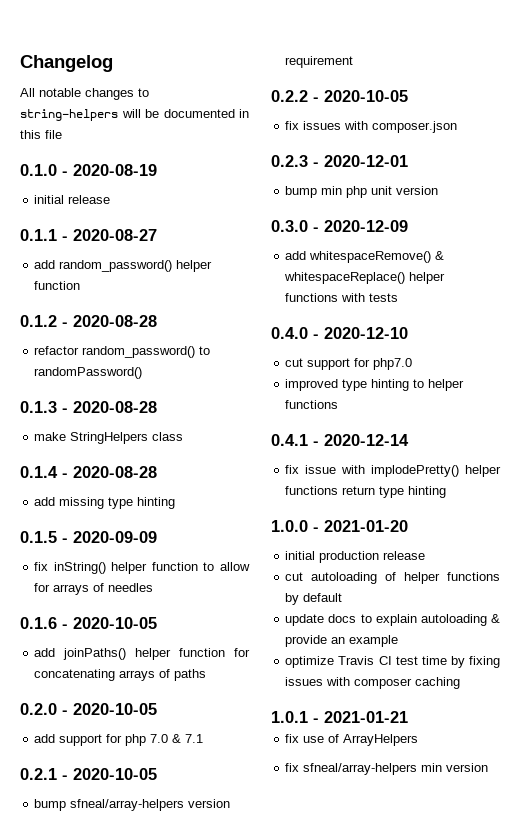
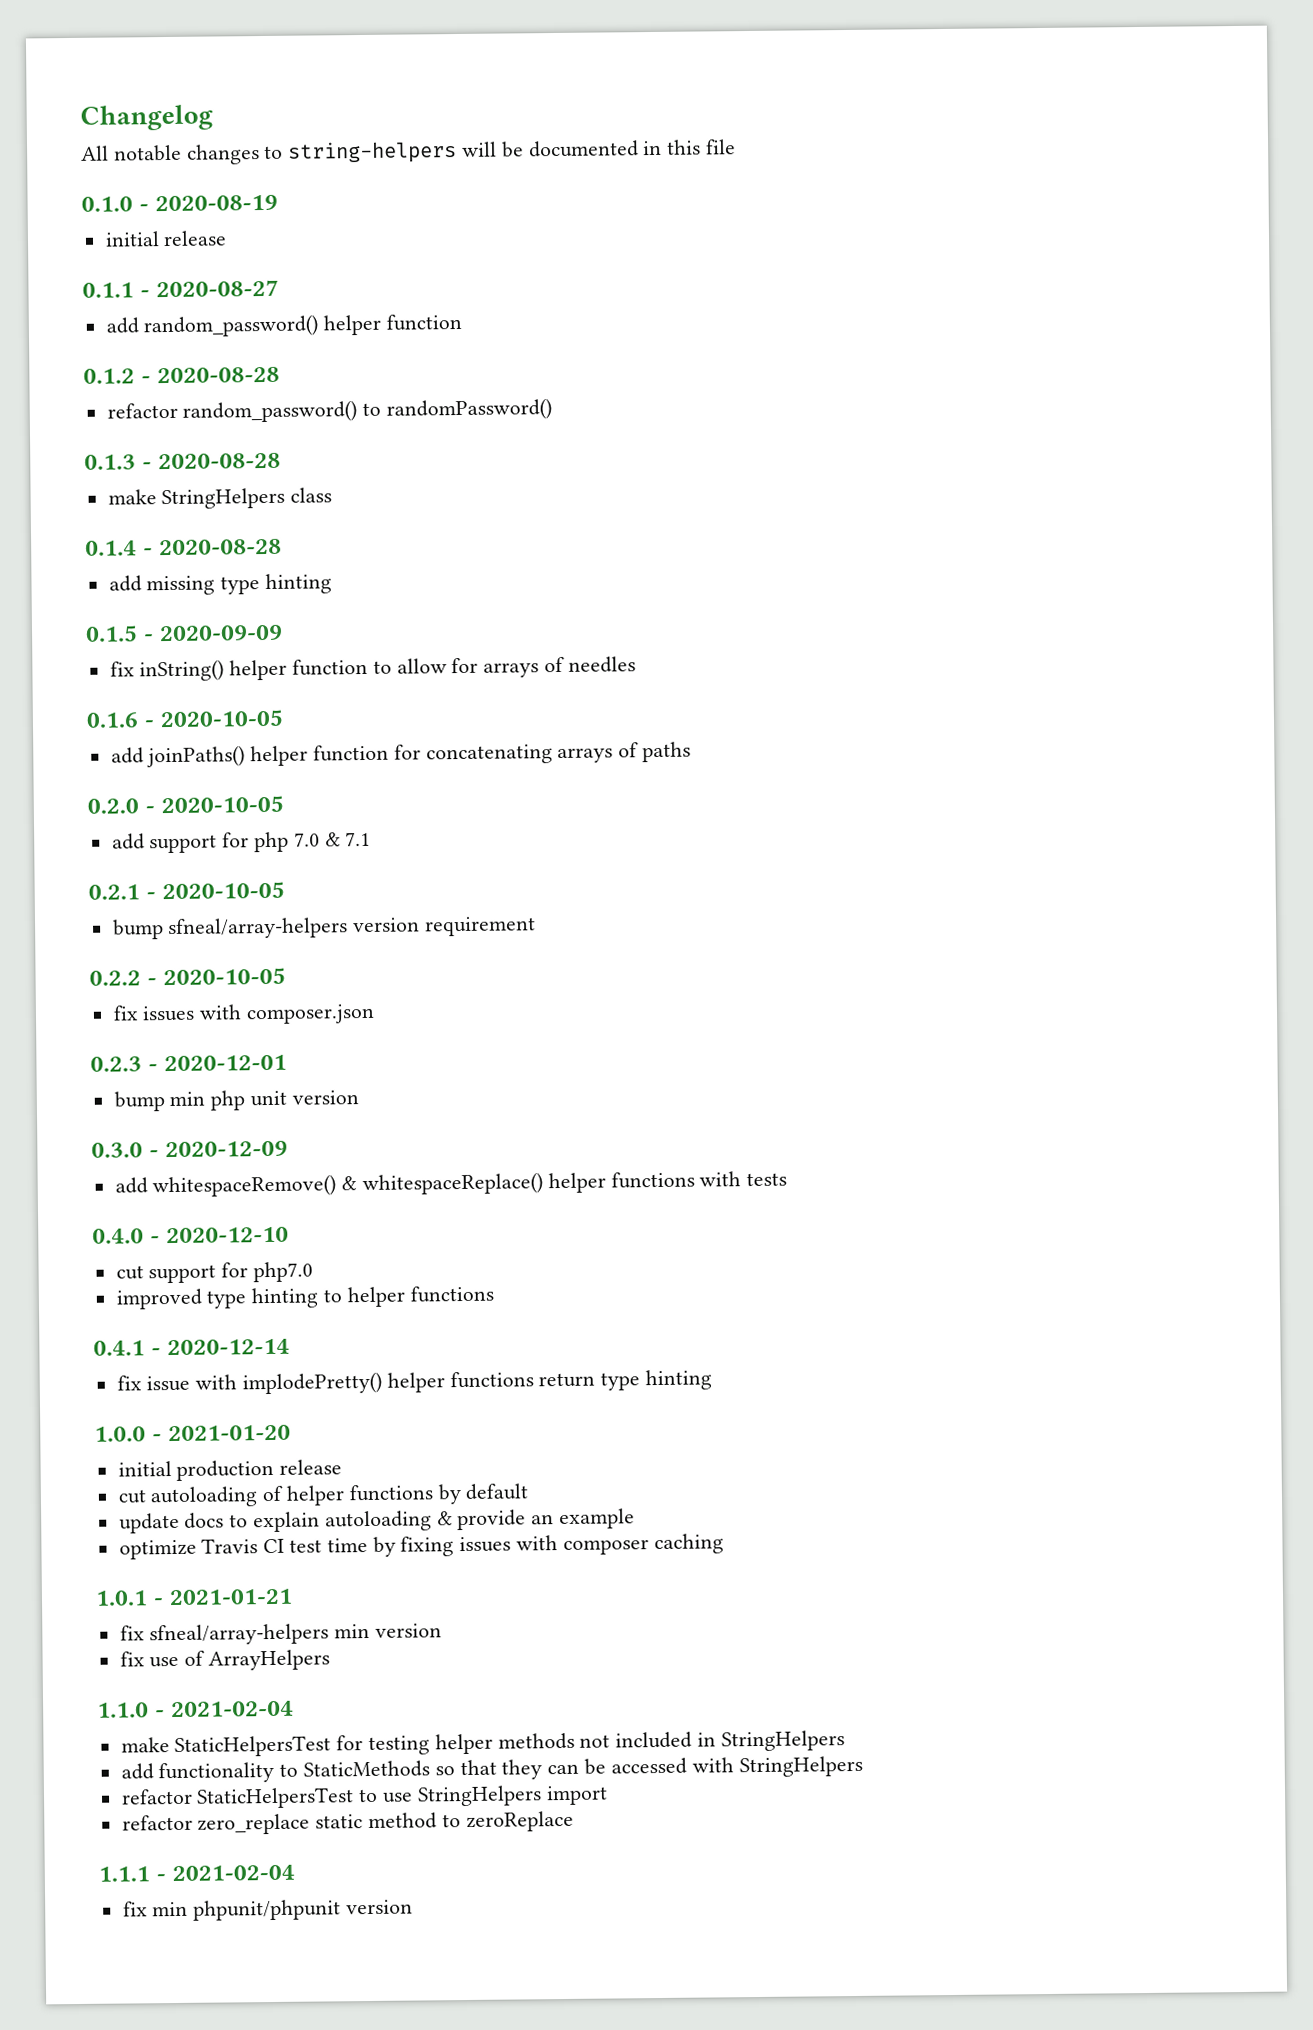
+ fix sfneal/array-helpers min version
- fix sfneal/array-helpers min version
+ 1.1.0 - 2021-02-04
+ make StaticHelpersTest for testing helper methods not included in StringHelpers
+ add functionality to StaticMethods so that they can be accessed with StringHelpers
+ refactor StaticHelpersTest to use StringHelpers import
+ refactor zero_replace static method to zeroReplace
+ 1.1.1 - 2021-02-04
+ fix min phpunit/phpunit version

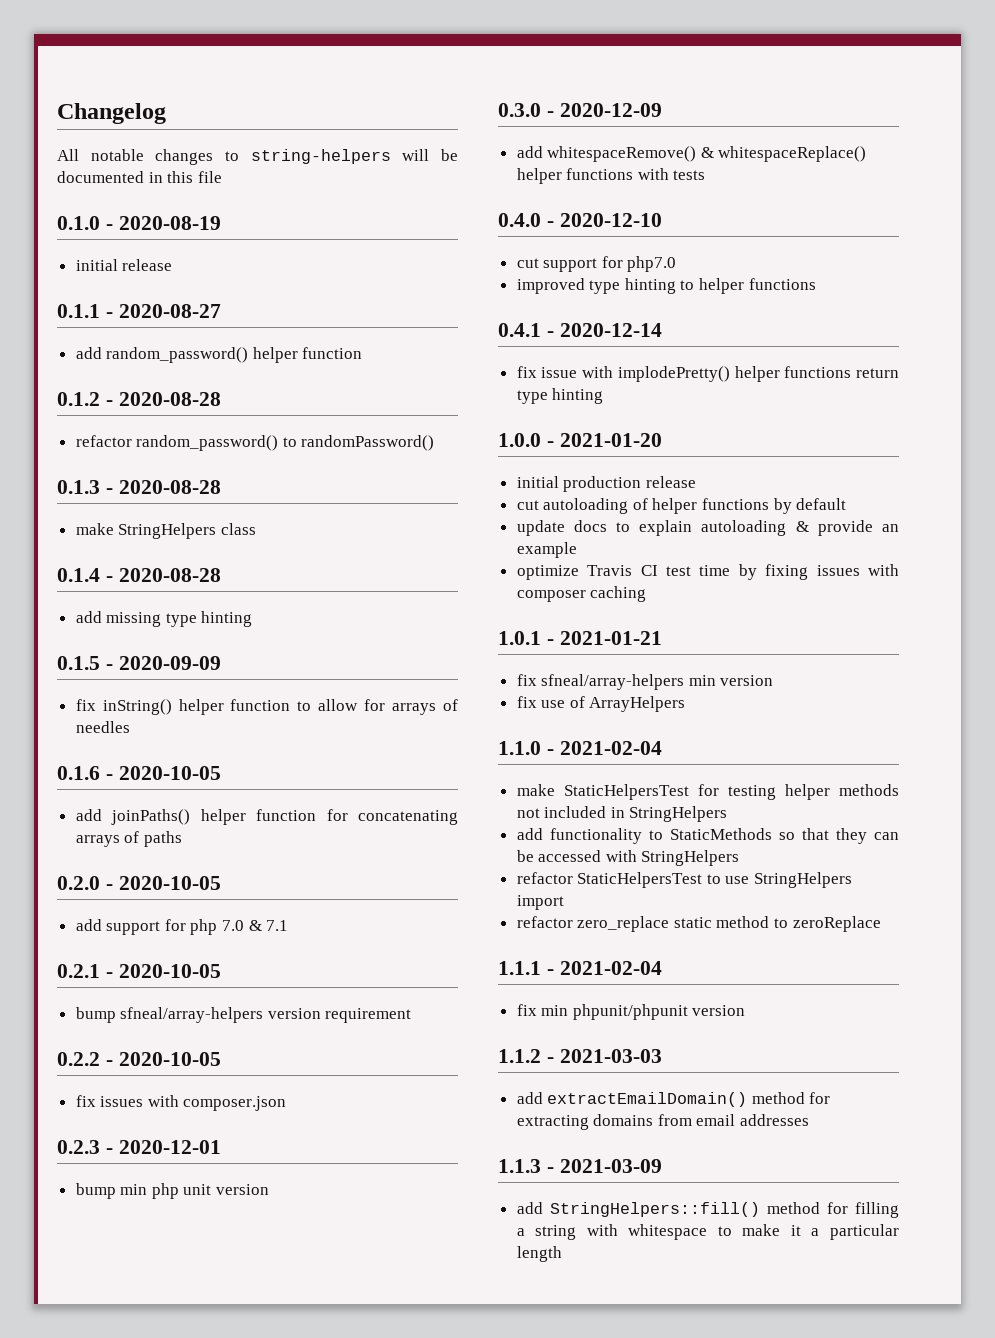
+ 1.1.2 - 2021-03-03
+ add extractEmailDomain() method for extracting domains from email addresses
+ 1.1.3 - 2021-03-09
+ add StringHelpers::fill() method for filling a string with whitespace to make it a particular length

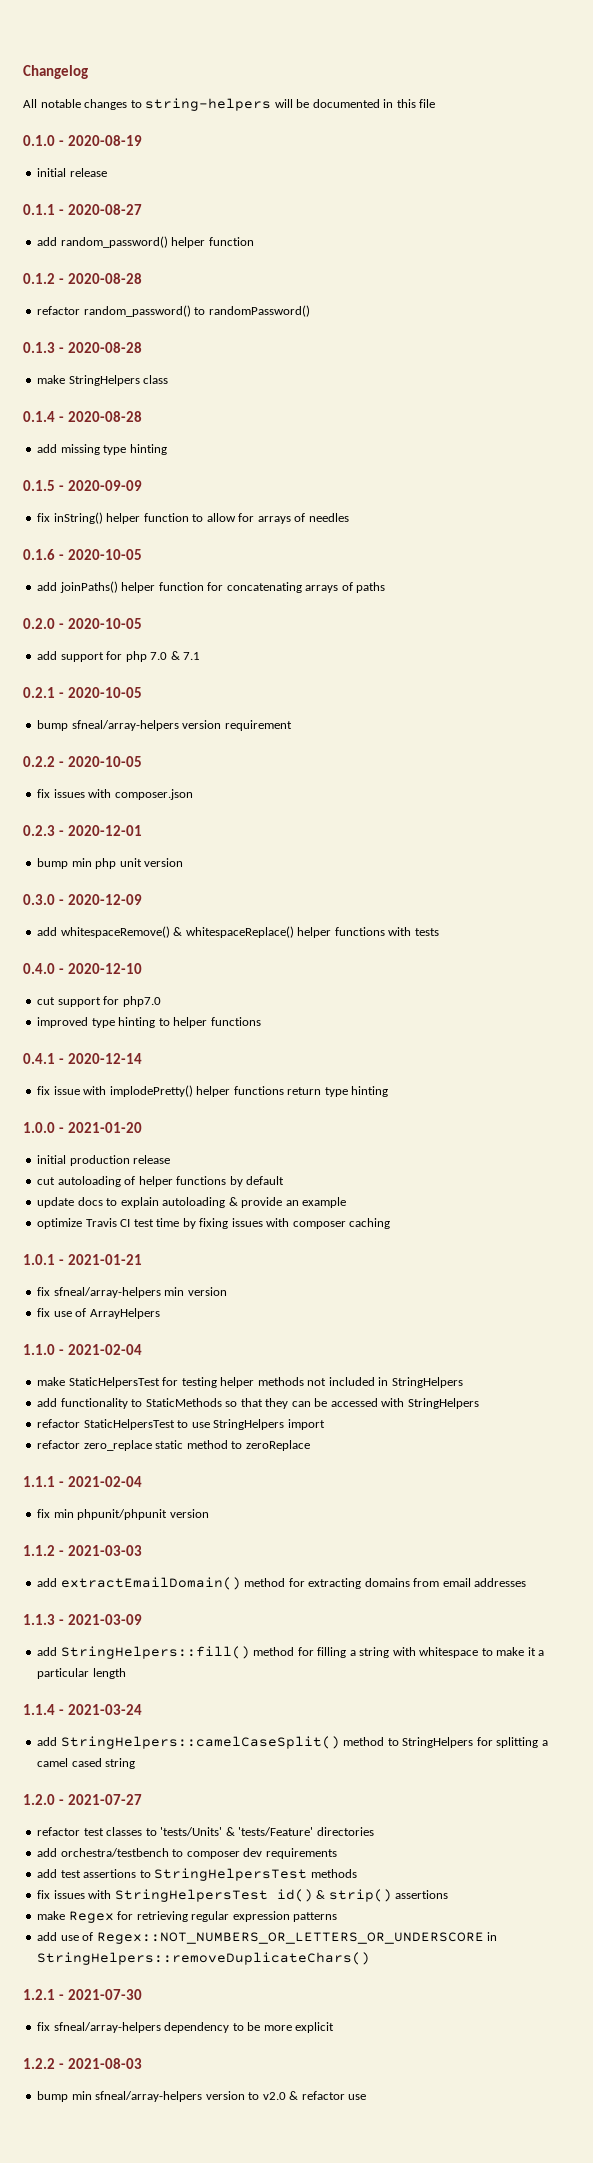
+ 1.1.4 - 2021-03-24
+ add StringHelpers::camelCaseSplit() method to StringHelpers for splitting a camel cased string
+ 1.2.0 - 2021-07-27
+ refactor test classes to 'tests/Units' & 'tests/Feature' directories
+ add orchestra/testbench to composer dev requirements
+ add test assertions to StringHelpersTest methods
+ fix issues with StringHelpersTest id() & strip() assertions
+ make Regex for retrieving regular expression patterns
+ add use of Regex::NOT_NUMBERS_OR_LETTERS_OR_UNDERSCORE in StringHelpers::removeDuplicateChars()
+ 1.2.1 - 2021-07-30
+ fix sfneal/array-helpers dependency to be more explicit
+ 1.2.2 - 2021-08-03
+ bump min sfneal/array-helpers version to v2.0 & refactor use

